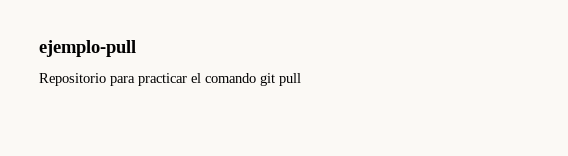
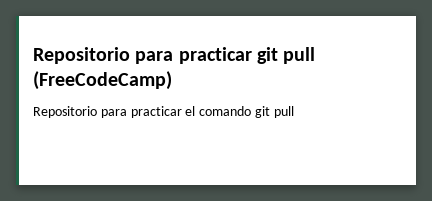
- ejemplo-pull
+ Repositorio para practicar git pull (FreeCodeCamp)

